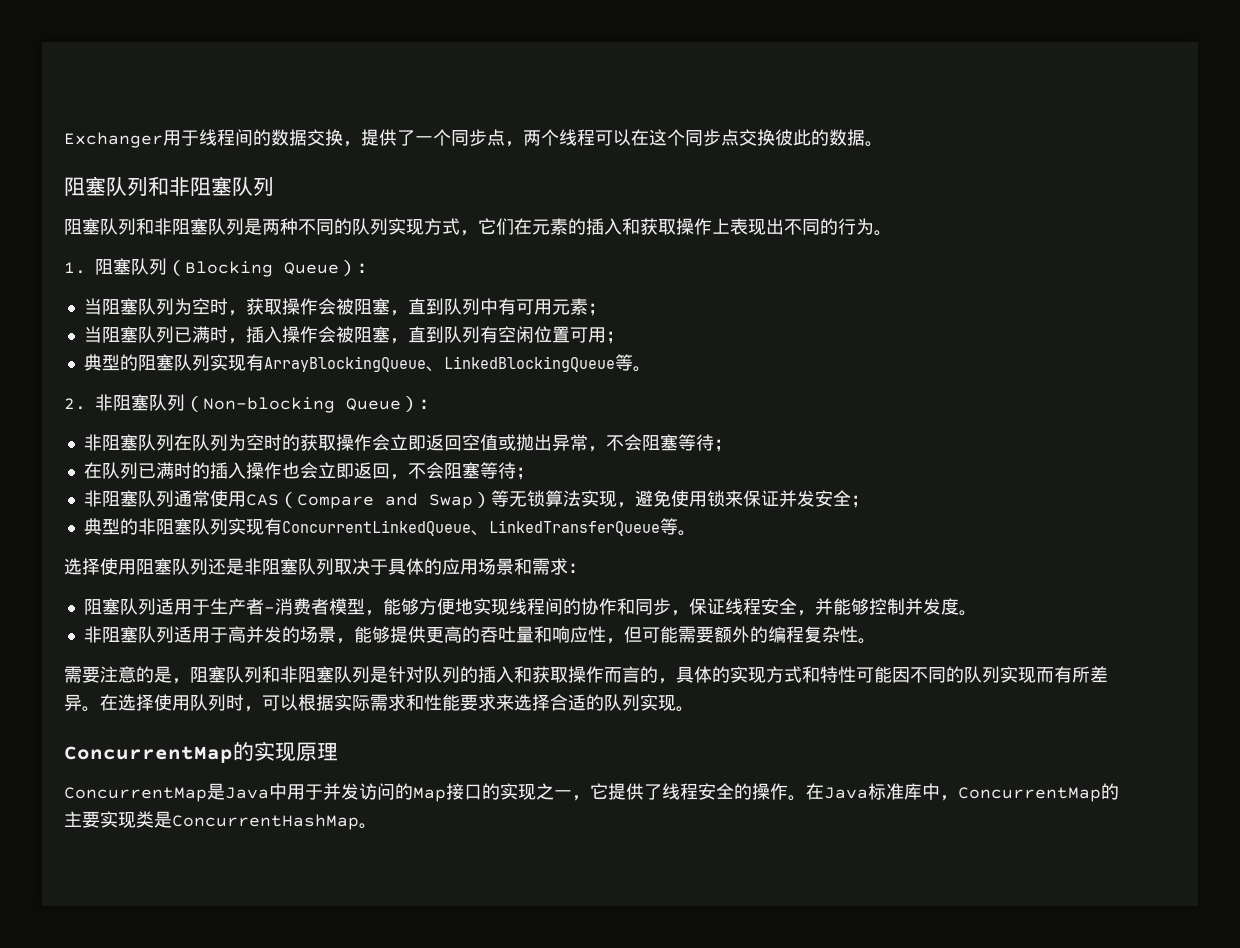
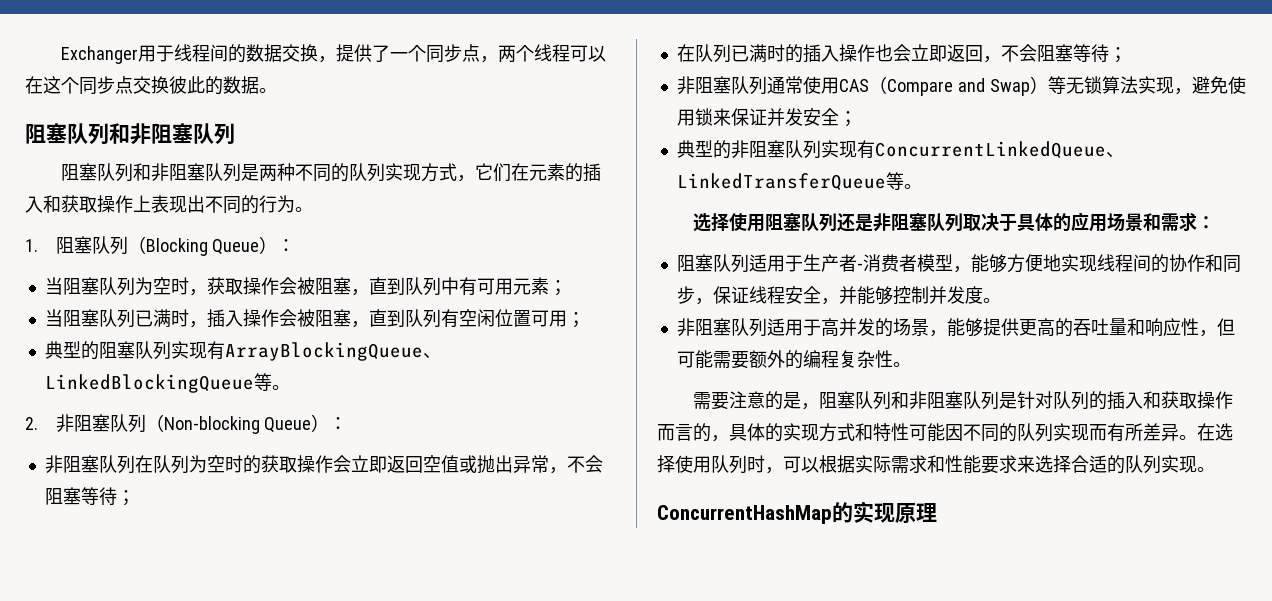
- ConcurrentMap的实现原理
+ ConcurrentHashMap的实现原理
- ConcurrentMap是Java中用于并发访问的Map接口的实现之一，它提供了线程安全的操作。在Java标准库中，ConcurrentMap的主要实现类是ConcurrentHashMap。

